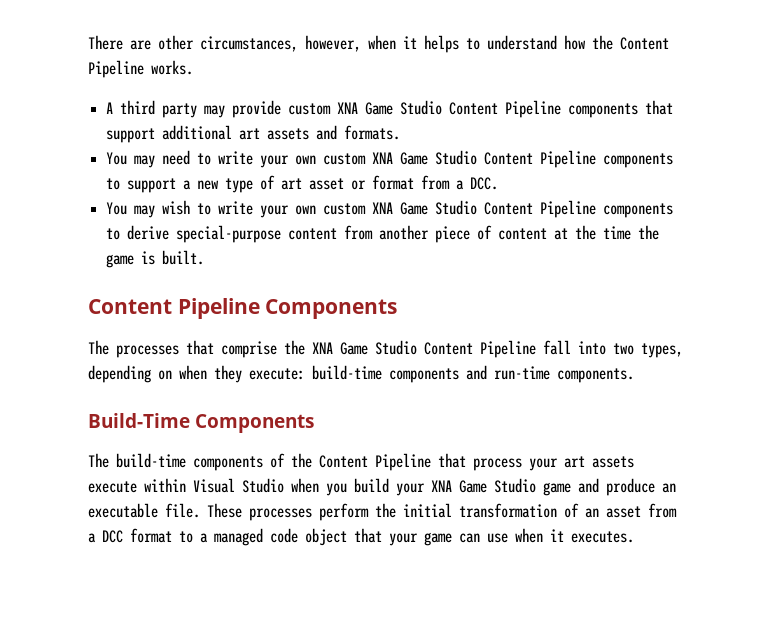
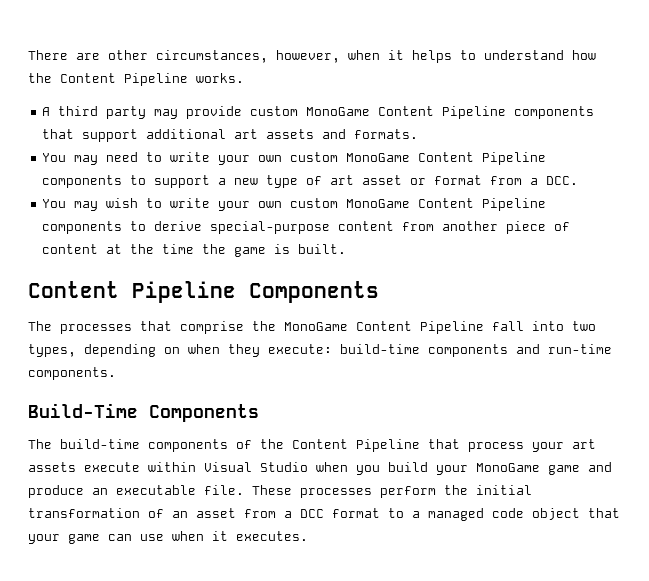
- A third party may provide custom XNA Game Studio Content Pipeline components that support additional art assets and formats.
+ A third party may provide custom MonoGame Content Pipeline components that support additional art assets and formats.
- You may need to write your own custom XNA Game Studio Content Pipeline components to support a new type of art asset or format from a DCC.
+ You may need to write your own custom MonoGame Content Pipeline components to support a new type of art asset or format from a DCC.
- You may wish to write your own custom XNA Game Studio Content Pipeline components to derive special-purpose content from another piece of content at the time the game is built.
+ You may wish to write your own custom MonoGame Content Pipeline components to derive special-purpose content from another piece of content at the time the game is built.
- The processes that comprise the XNA Game Studio Content Pipeline fall into two types, depending on when they execute: build-time components and run-time components.
+ The processes that comprise the MonoGame Content Pipeline fall into two types, depending on when they execute: build-time components and run-time components.
- The build-time components of the Content Pipeline that process your art assets execute within Visual Studio when you build your XNA Game Studio game and produce an executable file.
+ The build-time components of the Content Pipeline that process your art assets execute within Visual Studio when you build your MonoGame game and produce an executable file.

